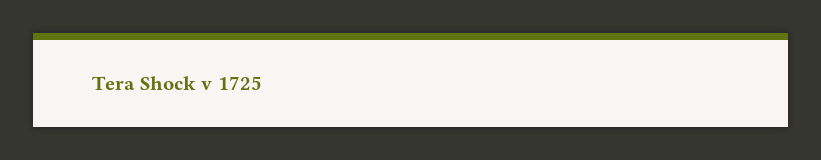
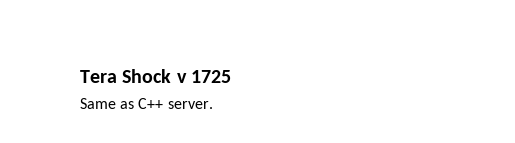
+ Same as C++ server.

